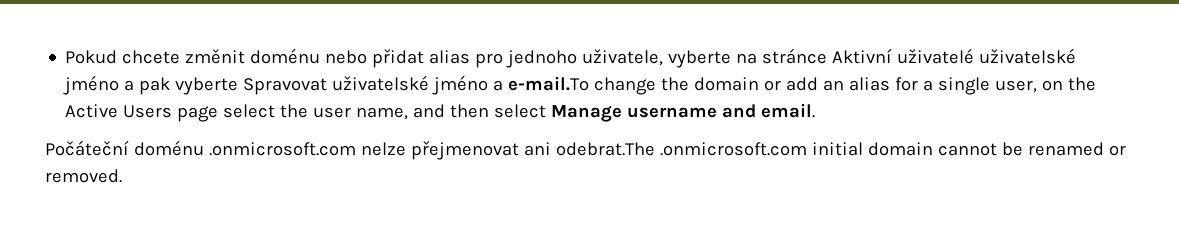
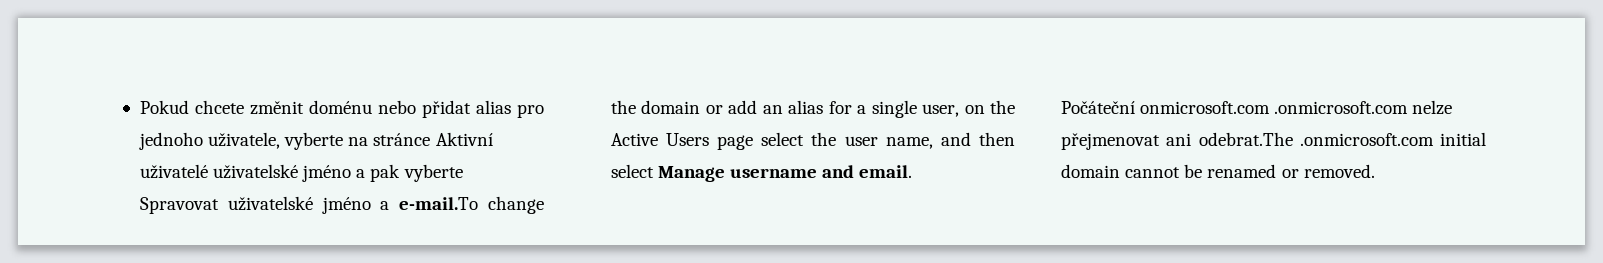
- Počáteční doménu .onmicrosoft.com nelze přejmenovat ani odebrat.The .onmicrosoft.com initial domain cannot be renamed or removed.
+ Počáteční onmicrosoft.com .onmicrosoft.com nelze přejmenovat ani odebrat.The .onmicrosoft.com initial domain cannot be renamed or removed.

